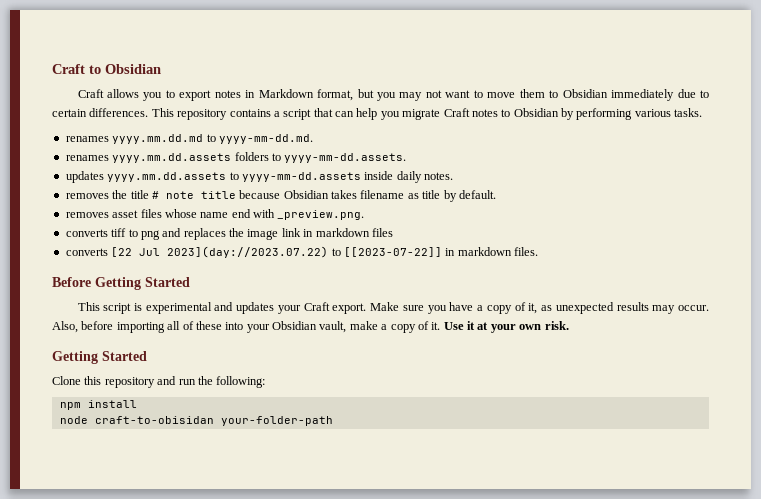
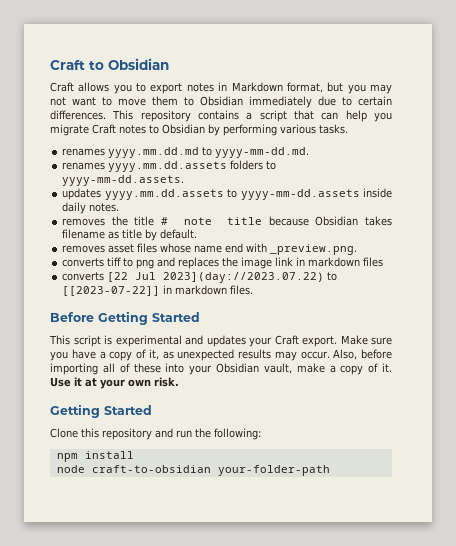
- node craft-to-obisidan your-folder-path
+ node craft-to-obsidian your-folder-path

